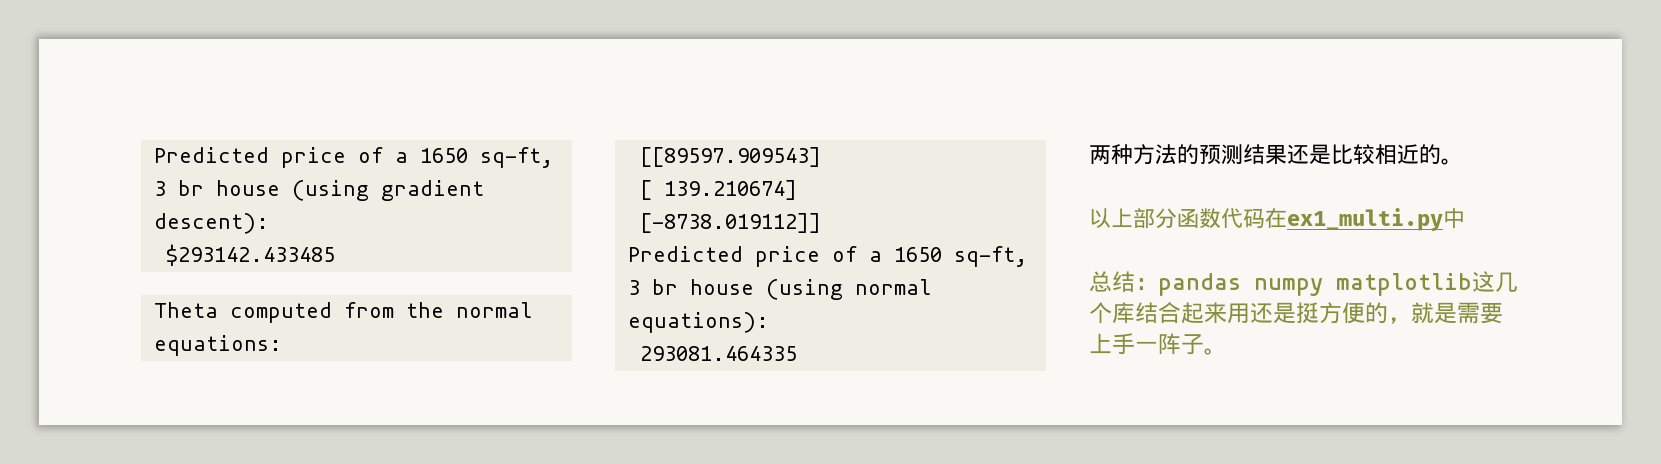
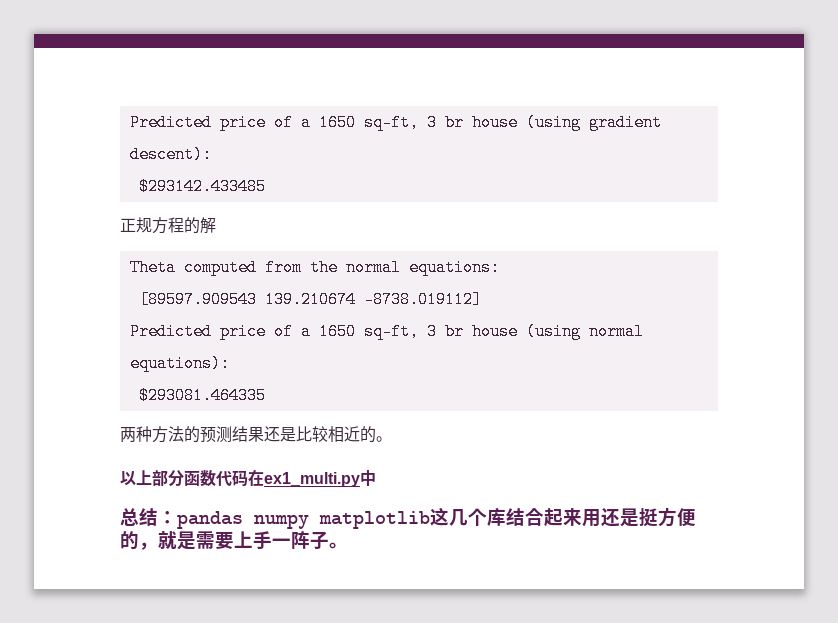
+ 正规方程的解
- [[89597.909543]
- [ 139.210674]
- [-8738.019112]]
+ [89597.909543 139.210674 -8738.019112]
- 293081.464335
+ $293081.464335

